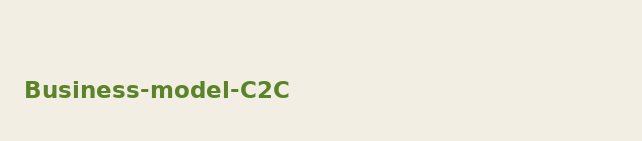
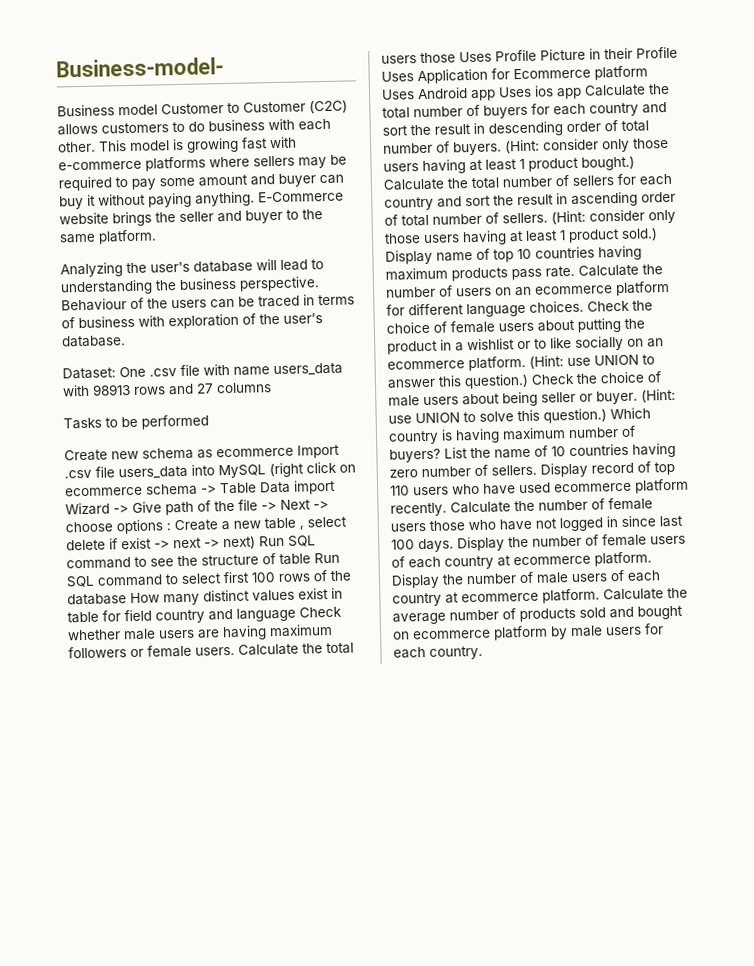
- Business-model-C2C
+ Business-model-
+ Business model Customer to Customer (C2C) allows customers to do business with each other. This model is growing fast with e-commerce platforms where sellers may be required to pay some amount and buyer can buy it without paying anything. E-Commerce website brings the seller and buyer to the same platform.
+ Analyzing the user's database will lead to understanding the business perspective. Behaviour of the users can be traced in terms of business with exploration of the user’s database.
+ Dataset: One .csv file with name users_data with 98913 rows and 27 columns
+ Tasks to be performed
+ Create new schema as ecommerce Import .csv file users_data into MySQL (right click on ecommerce schema -> Table Data import Wizard -> Give path of the file -> Next -> choose options : Create a new table , select delete if exist -> next -> next) Run SQL command to see the structure of table Run SQL command to select first 100 rows of the database How many distinct values exist in table for field country and language Check whether male users are having maximum followers or female users. Calculate the total users those Uses Profile Picture in their Profile Uses Application for Ecommerce platform Uses Android app Uses ios app Calculate the total number of buyers for each country and sort the result in descending order of total number of buyers. (Hint: consider only those users having at least 1 product bought.) Calculate the total number of sellers for each country and sort the result in ascending order of total number of sellers. (Hint: consider only those users having at least 1 product sold.) Display name of top 10 countries having maximum products pass rate. Calculate the number of users on an ecommerce platform for different language choices. Check the choice of female users about putting the product in a wishlist or to like socially on an ecommerce platform. (Hint: use UNION to answer this question.) Check the choice of male users about being seller or buyer. (Hint: use UNION to solve this question.) Which country is having maximum number of buyers? List the name of 10 countries having zero number of sellers. Display record of top 110 users who have used ecommerce platform recently. Calculate the number of female users those who have not logged in since last 100 days. Display the number of female users of each country at ecommerce platform. Display the number of male users of each country at ecommerce platform. Calculate the average number of products sold and bought on ecommerce platform by male users for each country.

